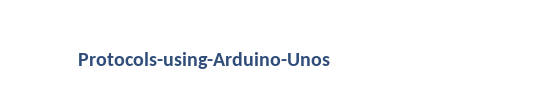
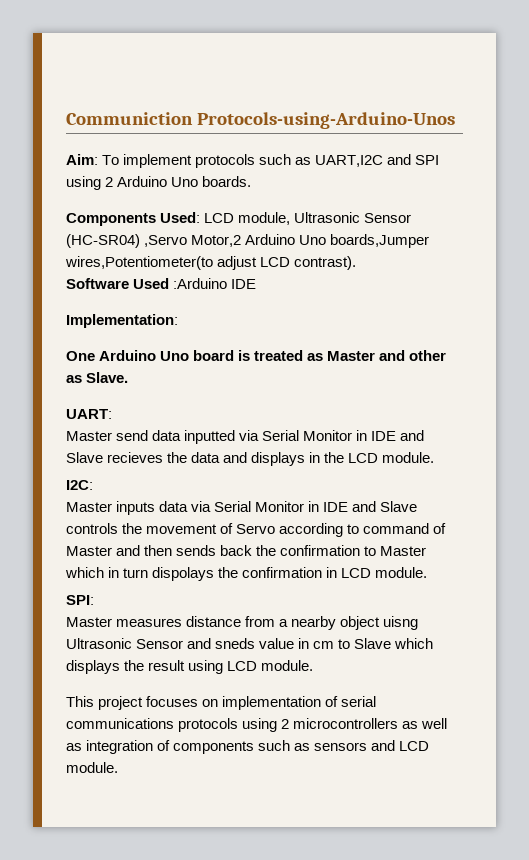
- Protocols-using-Arduino-Unos
+ Communiction Protocols-using-Arduino-Unos
+ Aim: To implement protocols such as UART,I2C and SPI using 2 Arduino Uno boards.
+ Components Used: LCD module, Ultrasonic Sensor (HC-SR04) ,Servo Motor,2 Arduino Uno boards,Jumper wires,Potentiometer(to adjust LCD contrast).
+ Software Used :Arduino IDE
+ Implementation:
+ One Arduino Uno board is treated as Master and other as Slave.
+ UART:
+ Master send data inputted via Serial Monitor in IDE and Slave recieves the data and displays in the LCD module.
+ I2C:
+ Master inputs data via Serial Monitor in IDE and Slave controls the movement of Servo according to command of Master and then sends back the confirmation to Master which in turn dispolays the confirmation in LCD module.
+ SPI:
+ Master measures distance from a nearby object uisng Ultrasonic Sensor and sneds value in cm to Slave which displays the result using LCD module.
+ This project focuses on implementation of serial communications protocols using 2 microcontrollers as well as integration of components such as sensors and LCD module.

